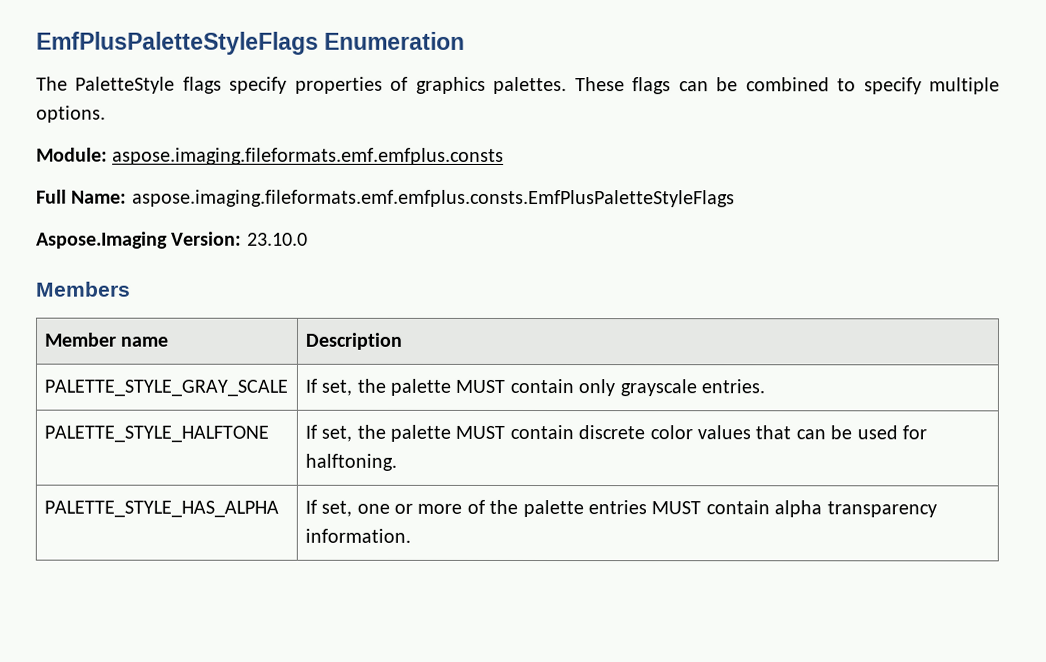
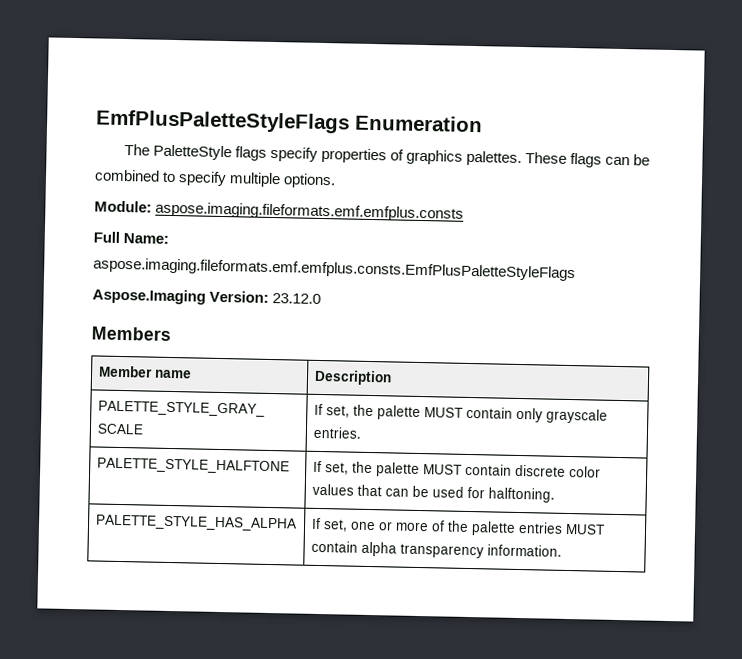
- Aspose.Imaging Version: 23.10.0
+ Aspose.Imaging Version: 23.12.0

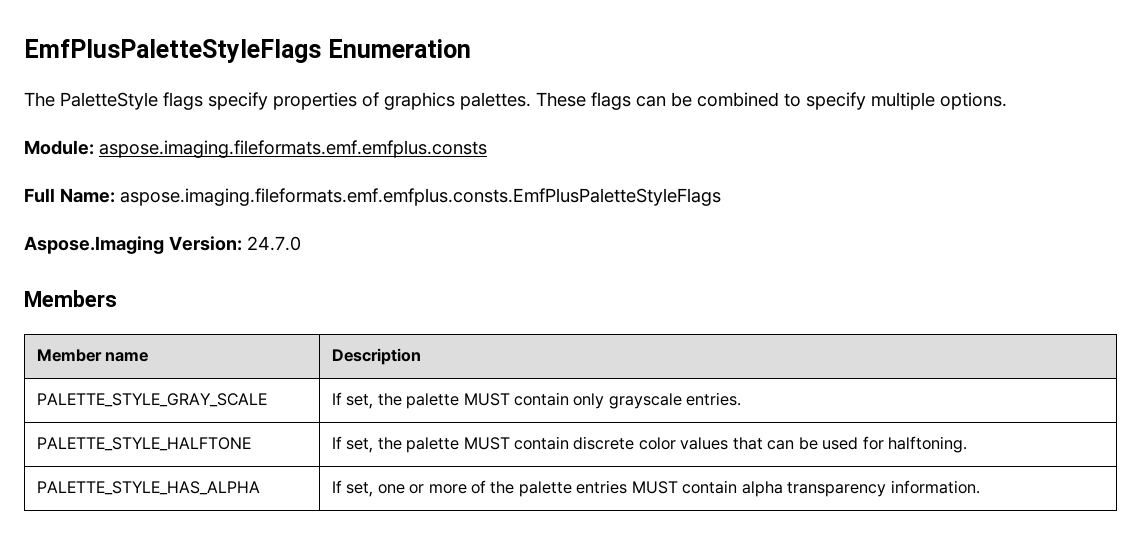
- Aspose.Imaging Version: 23.12.0
+ Aspose.Imaging Version: 24.7.0

